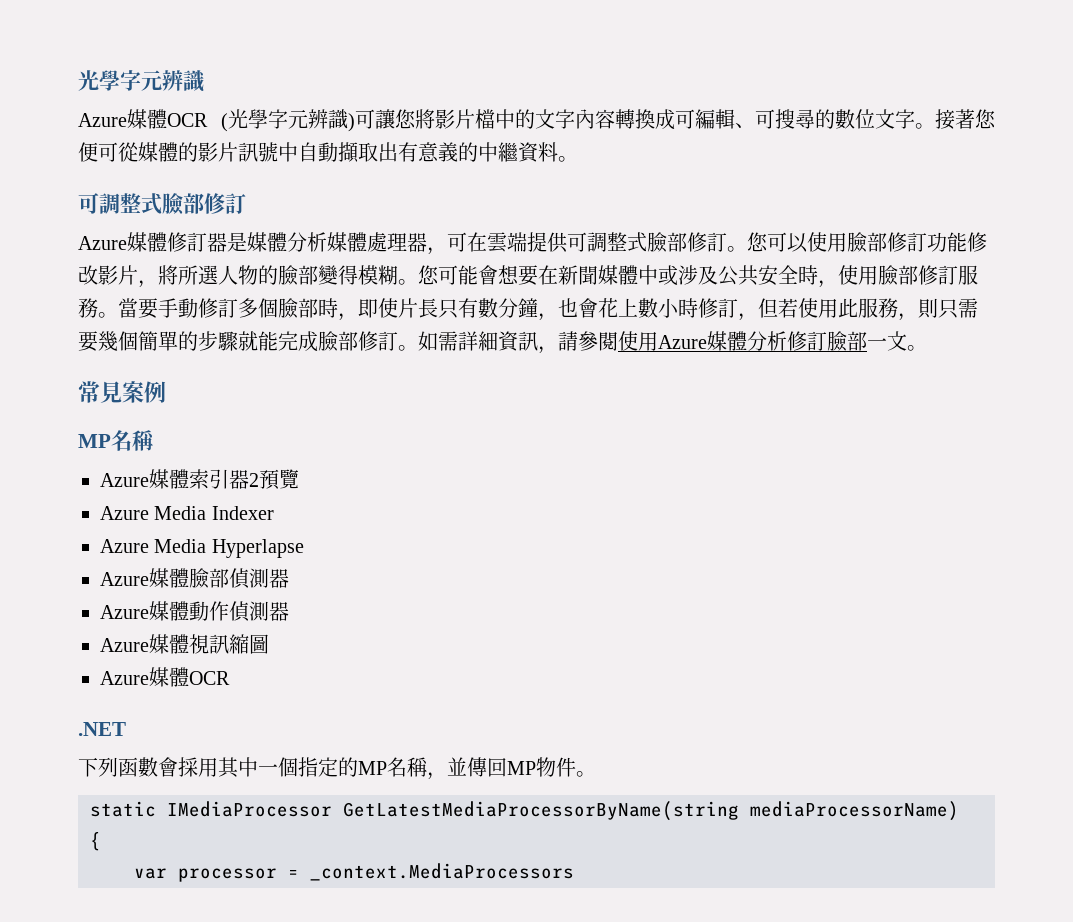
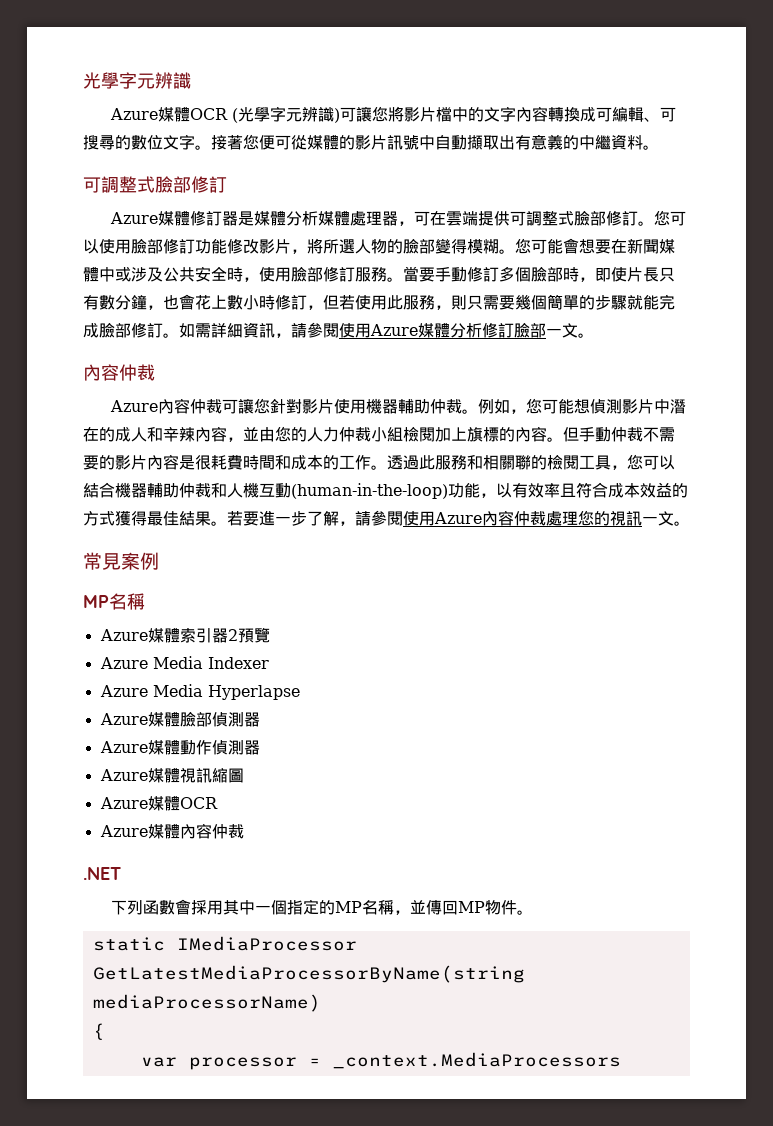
  如需詳細資訊，請參閱使用Azure媒體分析修訂臉部一文。
+ 內容仲裁
+ Azure內容仲裁可讓您針對影片使用機器輔助仲裁。例如，您可能想偵測影片中潛在的成人和辛辣內容，並由您的人力仲裁小組檢閱加上旗標的內容。但手動仲裁不需要的影片內容是很耗費時間和成本的工作。透過此服務和相關聯的檢閱工具，您可以結合機器輔助仲裁和人機互動(human-in-the-loop)功能，以有效率且符合成本效益的方式獲得最佳結果。若要進一步了解，請參閱使用Azure內容仲裁處理您的視訊一文。
+ Azure媒體內容仲裁

